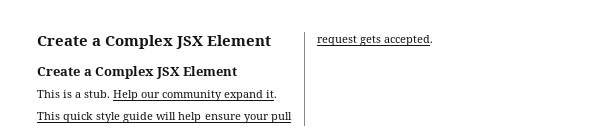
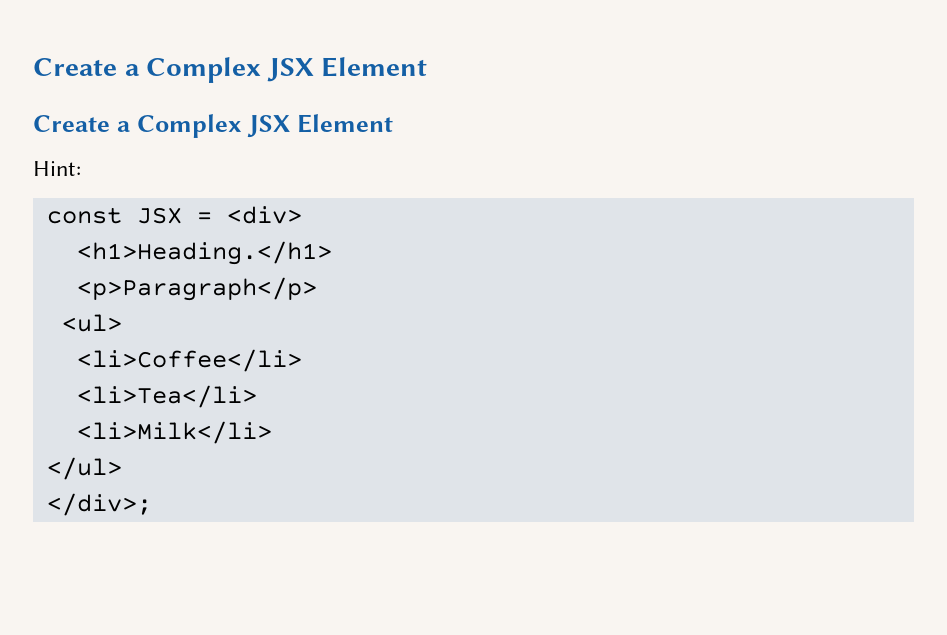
- This is a stub. Help our community expand it.
- This quick style guide will help ensure your pull request gets accepted.
+ Hint:
+ const JSX = <div>
+ <h1>Heading.</h1>
+ <p>Paragraph</p>
+ <ul>
+ <li>Coffee</li>
+ <li>Tea</li>
+ <li>Milk</li>
+ </ul>
+ </div>;

